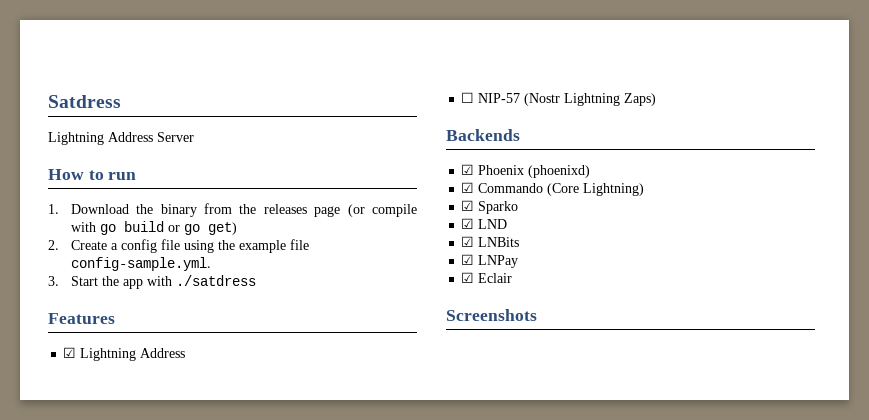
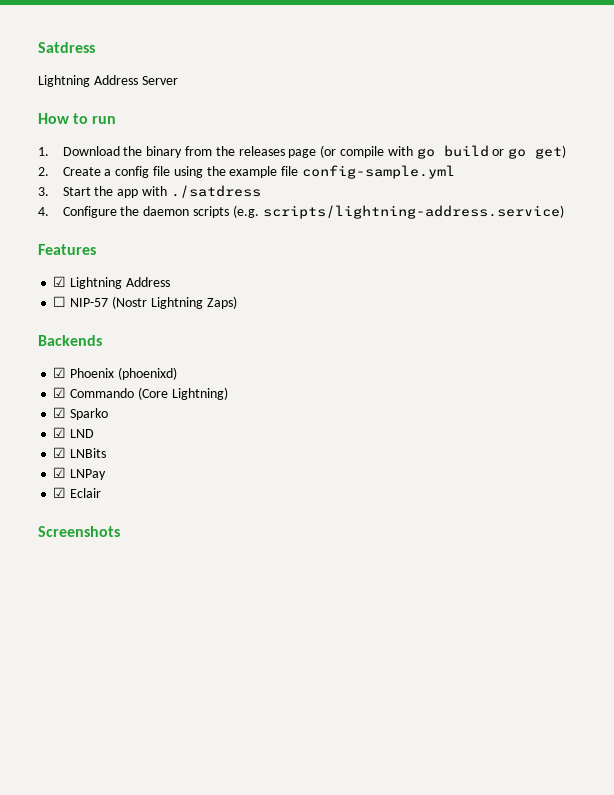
- 2. Create a config file using the example file config-sample.yml.
+ 2. Create a config file using the example file config-sample.yml
+ 4. Configure the daemon scripts (e.g. scripts/lightning-address.service)

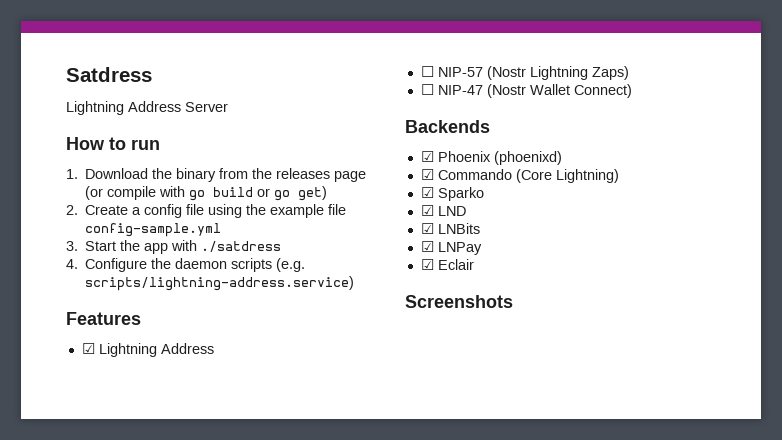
+ ☐ NIP-47 (Nostr Wallet Connect)

